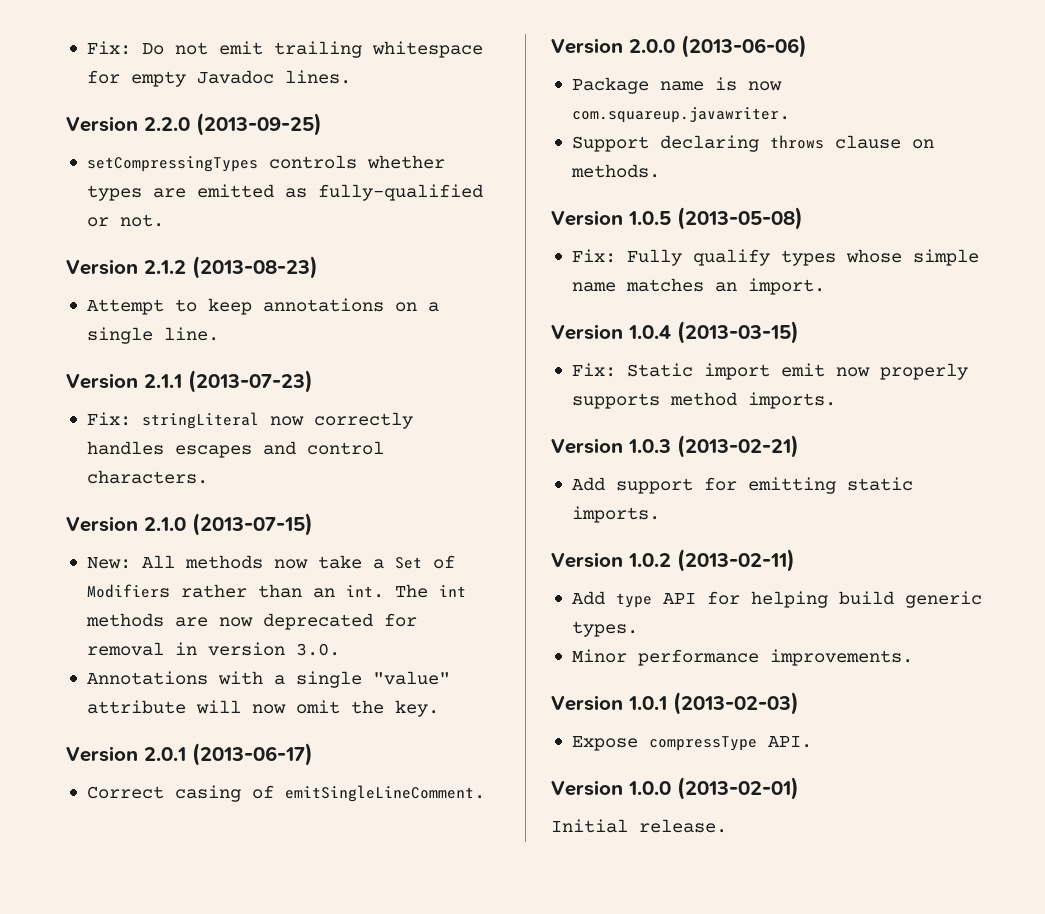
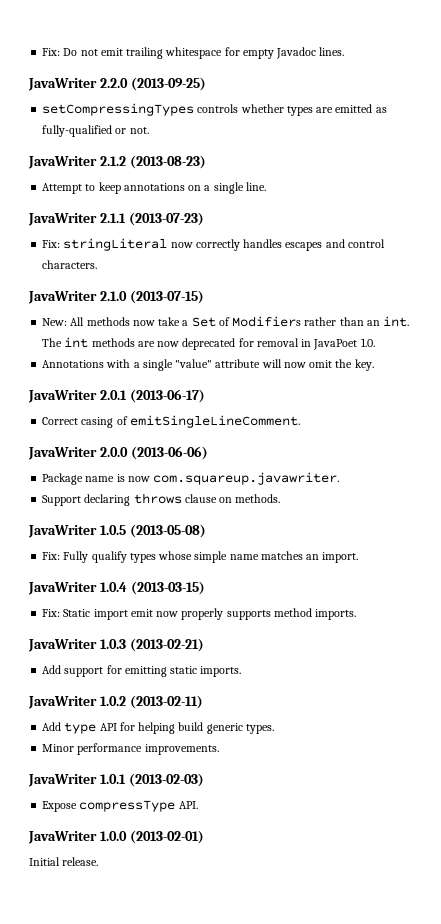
- Version 2.2.0 (2013-09-25)
+ JavaWriter 2.2.0 (2013-09-25)
- Version 2.1.2 (2013-08-23)
+ JavaWriter 2.1.2 (2013-08-23)
- Version 2.1.1 (2013-07-23)
+ JavaWriter 2.1.1 (2013-07-23)
- Version 2.1.0 (2013-07-15)
+ JavaWriter 2.1.0 (2013-07-15)
- The int methods are now deprecated for removal in version 3.0.
+ The int methods are now deprecated for removal in JavaPoet 1.0.
- Version 2.0.1 (2013-06-17)
+ JavaWriter 2.0.1 (2013-06-17)
- Version 2.0.0 (2013-06-06)
+ JavaWriter 2.0.0 (2013-06-06)
- Version 1.0.5 (2013-05-08)
+ JavaWriter 1.0.5 (2013-05-08)
- Version 1.0.4 (2013-03-15)
+ JavaWriter 1.0.4 (2013-03-15)
- Version 1.0.3 (2013-02-21)
+ JavaWriter 1.0.3 (2013-02-21)
- Version 1.0.2 (2013-02-11)
+ JavaWriter 1.0.2 (2013-02-11)
- Version 1.0.1 (2013-02-03)
+ JavaWriter 1.0.1 (2013-02-03)
- Version 1.0.0 (2013-02-01)
+ JavaWriter 1.0.0 (2013-02-01)

